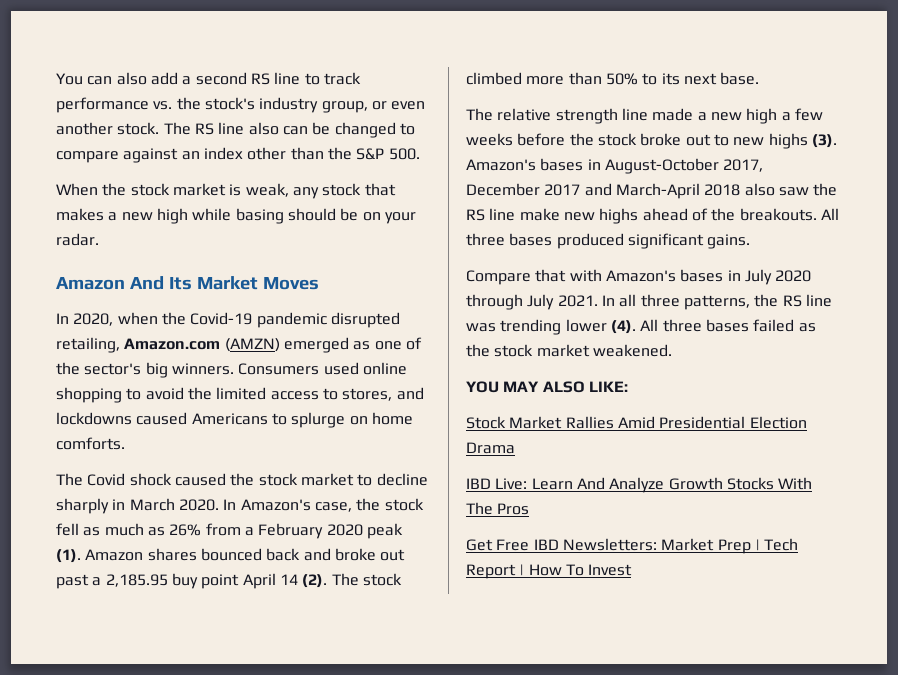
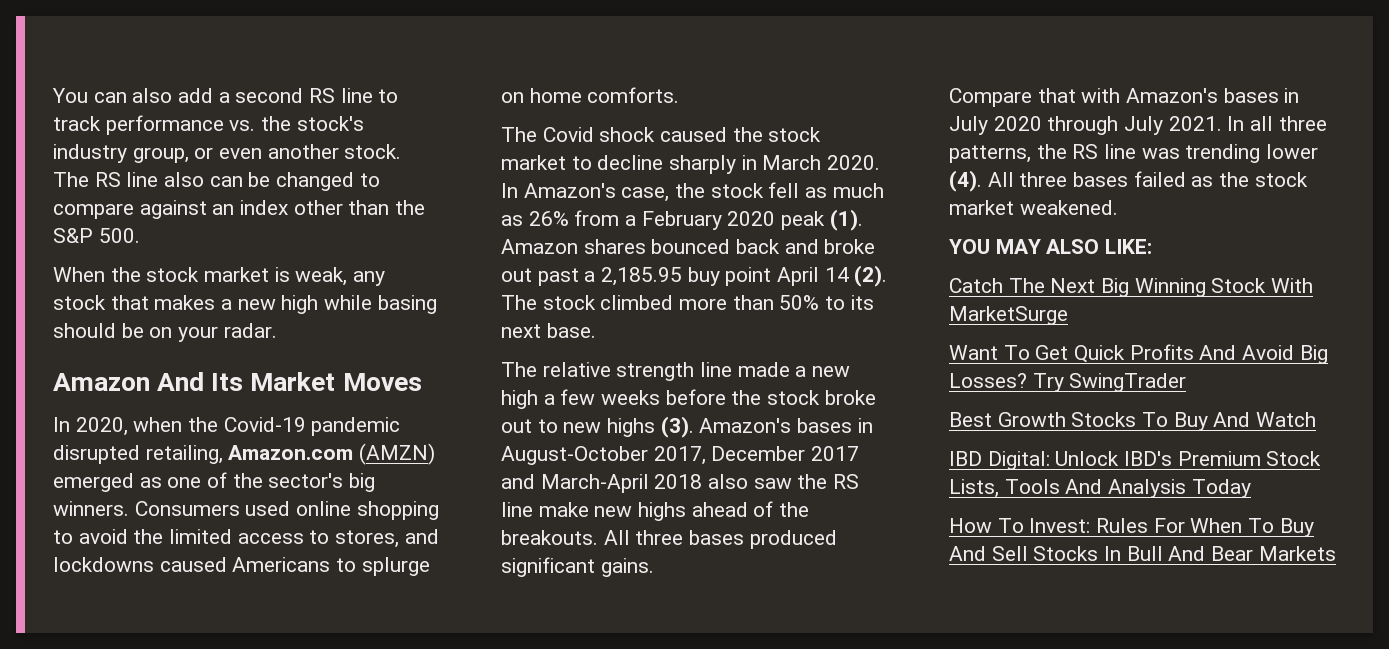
- Stock Market Rallies Amid Presidential Election Drama
- IBD Live: Learn And Analyze Growth Stocks With The Pros
- Get Free IBD Newsletters: Market Prep | Tech Report | How To Invest
+ Catch The Next Big Winning Stock With MarketSurge
+ Want To Get Quick Profits And Avoid Big Losses? Try SwingTrader
+ Best Growth Stocks To Buy And Watch
+ IBD Digital: Unlock IBD's Premium Stock Lists, Tools And Analysis Today
+ How To Invest: Rules For When To Buy And Sell Stocks In Bull And Bear Markets

